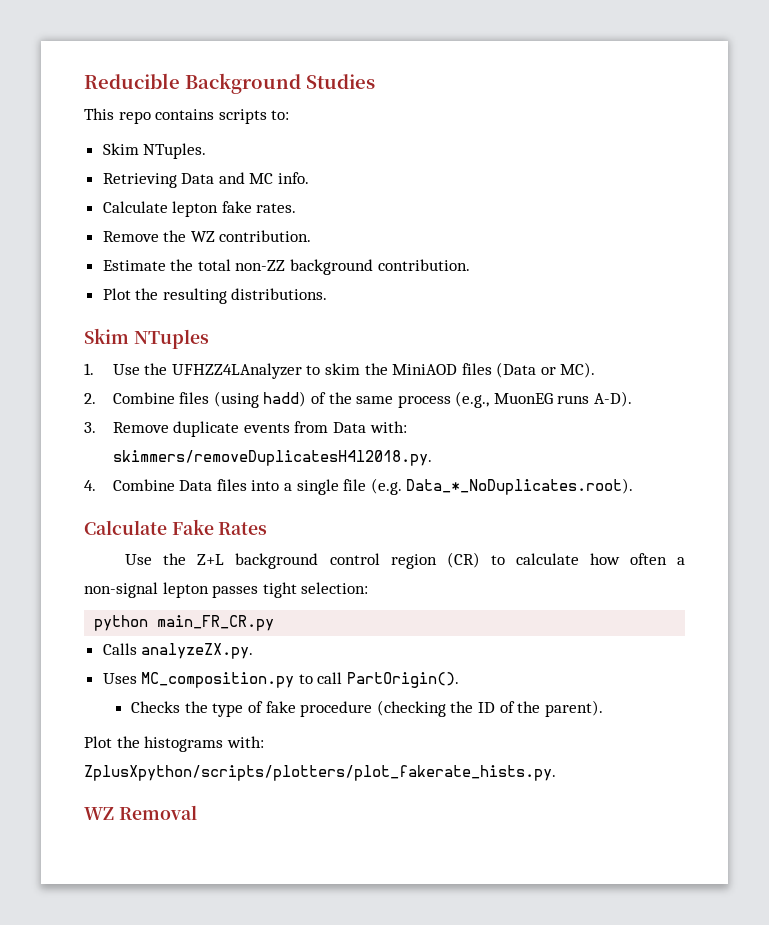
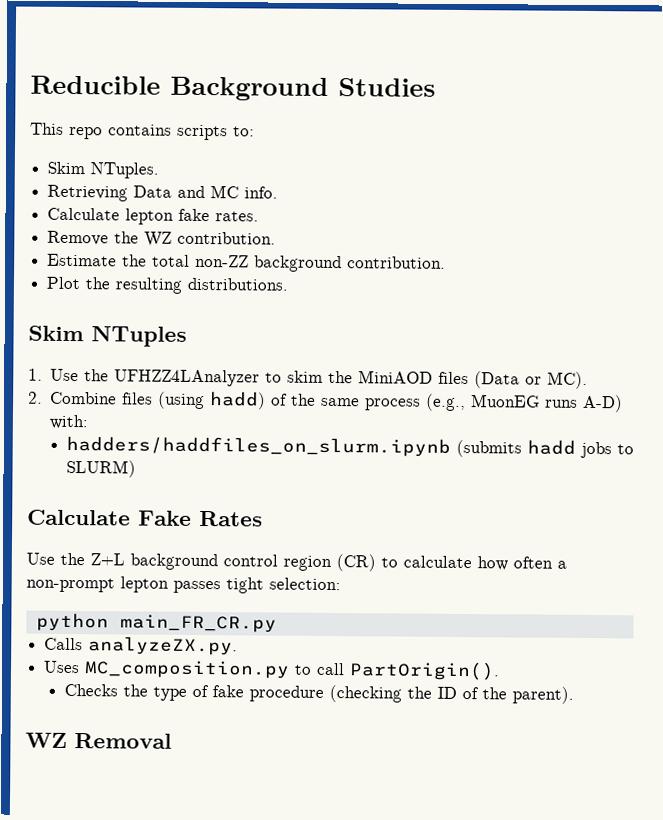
- 2. Combine files (using hadd) of the same process (e.g., MuonEG runs A-D).
- 3. Remove duplicate events from Data with: skimmers/removeDuplicatesH4l2018.py.
- 4. Combine Data files into a single file (e.g. Data_*_NoDuplicates.root).
+ 2. Combine files (using hadd) of the same process (e.g., MuonEG runs A-D) with:
+ hadders/haddfiles_on_slurm.ipynb (submits hadd jobs to SLURM)
- Use the Z+L background control region (CR) to calculate how often a non-signal lepton passes tight selection:
+ Use the Z+L background control region (CR) to calculate how often a non-prompt lepton passes tight selection:
- Plot the histograms with: ZplusXpython/scripts/plotters/plot_fakerate_hists.py.

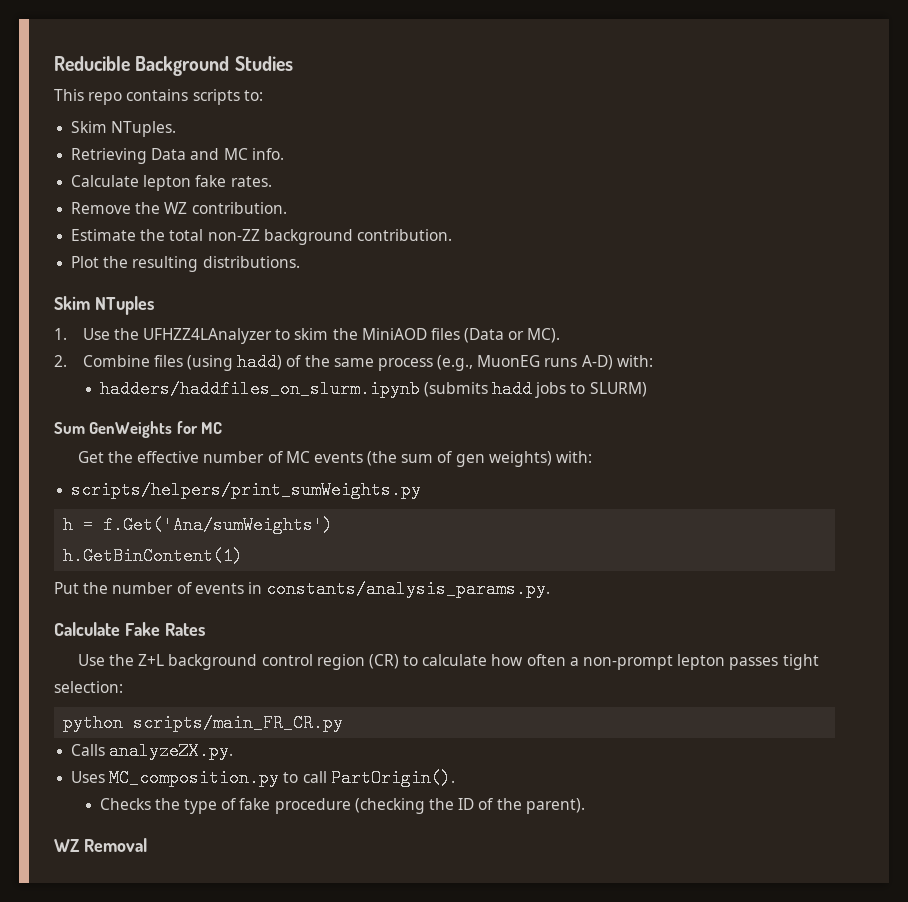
+ Sum GenWeights for MC
+ Get the effective number of MC events (the sum of gen weights) with:
+ scripts/helpers/print_sumWeights.py
+ h = f.Get('Ana/sumWeights')
+ h.GetBinContent(1)
+ Put the number of events in constants/analysis_params.py.
- python main_FR_CR.py
+ python scripts/main_FR_CR.py

